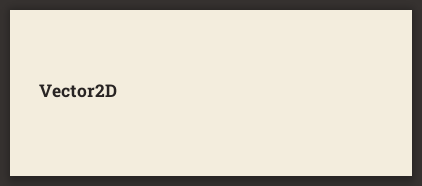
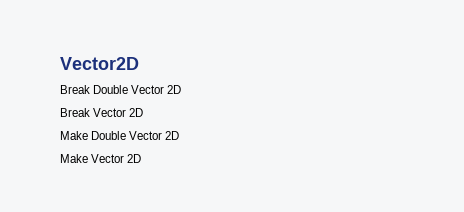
+ Break Double Vector 2D
+ Break Vector 2D
+ Make Double Vector 2D
+ Make Vector 2D

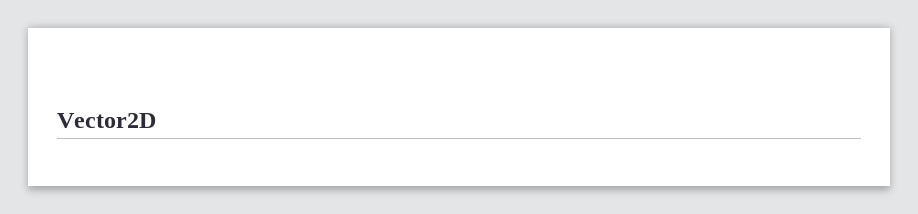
- Break Double Vector 2D
- Break Vector 2D
- Make Double Vector 2D
- Make Vector 2D

